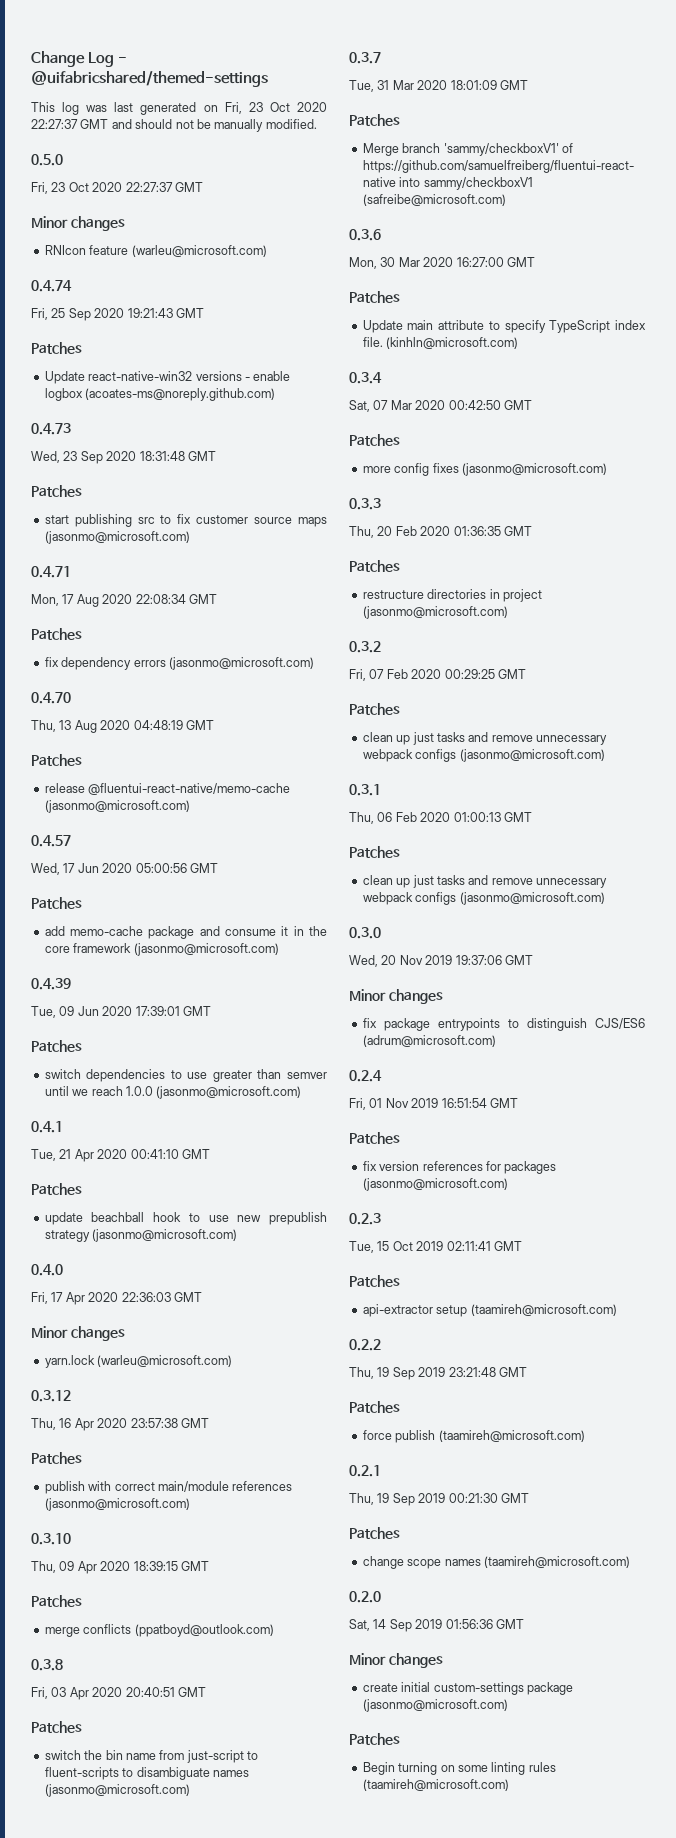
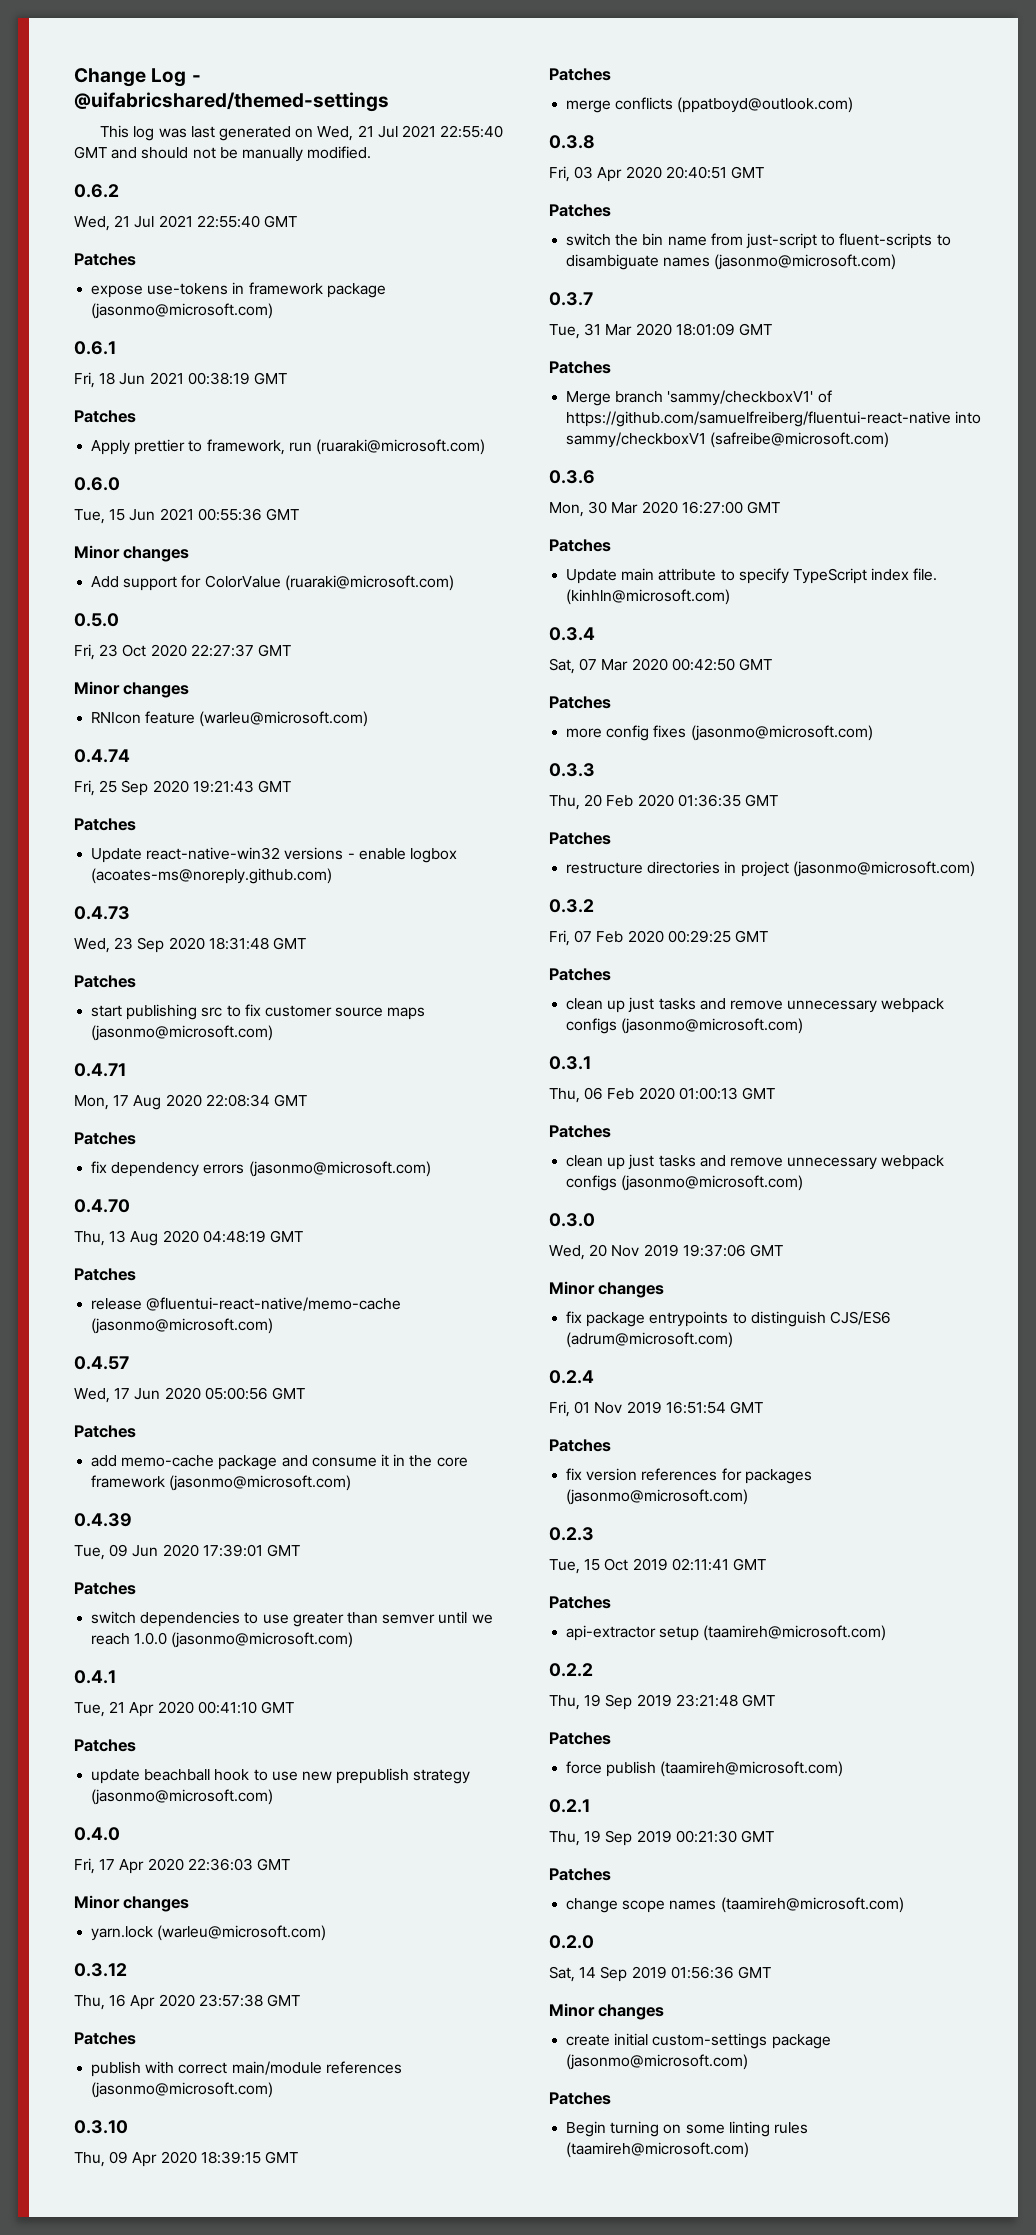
- This log was last generated on Fri, 23 Oct 2020 22:27:37 GMT and should not be manually modified.
+ This log was last generated on Wed, 21 Jul 2021 22:55:40 GMT and should not be manually modified.
+ 0.6.2
+ Wed, 21 Jul 2021 22:55:40 GMT
+ Patches
+ expose use-tokens in framework package (jasonmo@microsoft.com)
+ 0.6.1
+ Fri, 18 Jun 2021 00:38:19 GMT
+ Patches
+ Apply prettier to framework, run (ruaraki@microsoft.com)
+ 0.6.0
+ Tue, 15 Jun 2021 00:55:36 GMT
+ Minor changes
+ Add support for ColorValue (ruaraki@microsoft.com)

